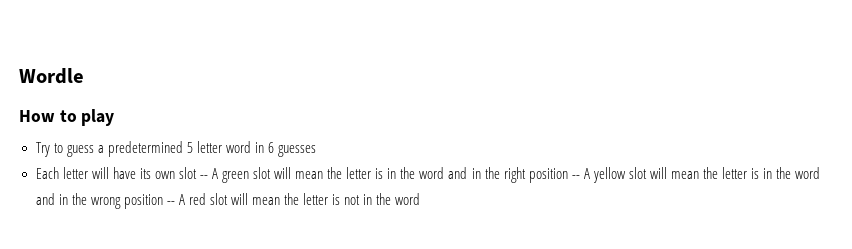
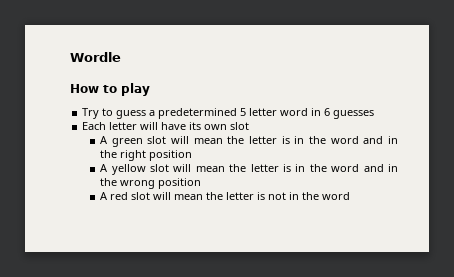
- Each letter will have its own slot -- A green slot will mean the letter is in the word and in the right position -- A yellow slot will mean the letter is in the word and in the wrong position -- A red slot will mean the letter is not in the word
+ Each letter will have its own slot
+ A green slot will mean the letter is in the word and in the right position
+ A yellow slot will mean the letter is in the word and in the wrong position
+ A red slot will mean the letter is not in the word

